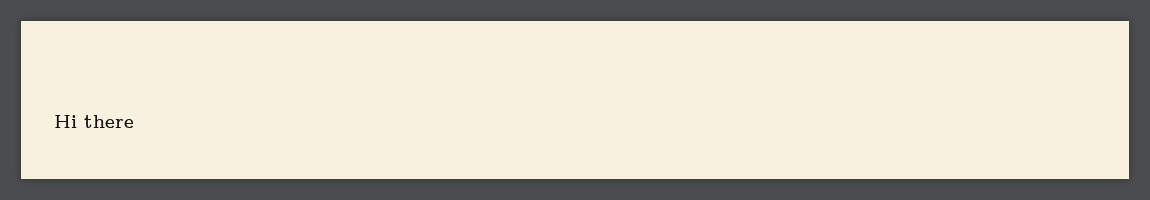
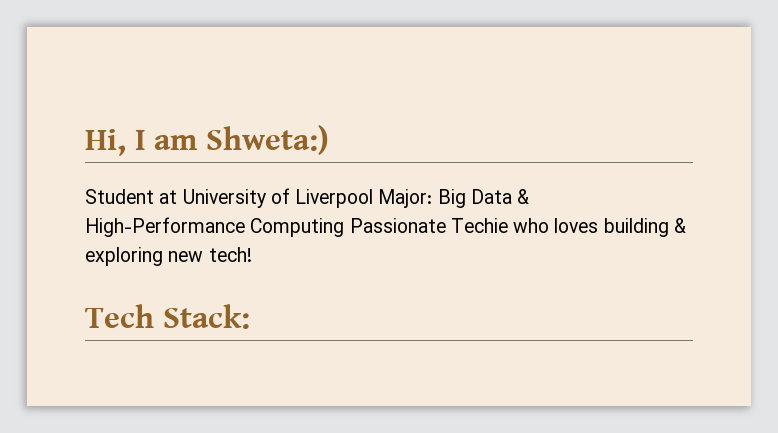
- Hi there
+ Hi, I am Shweta:)
+ Student at University of Liverpool Major: Big Data & High-Performance Computing Passionate Techie who loves building & exploring new tech!
+ Tech Stack:

